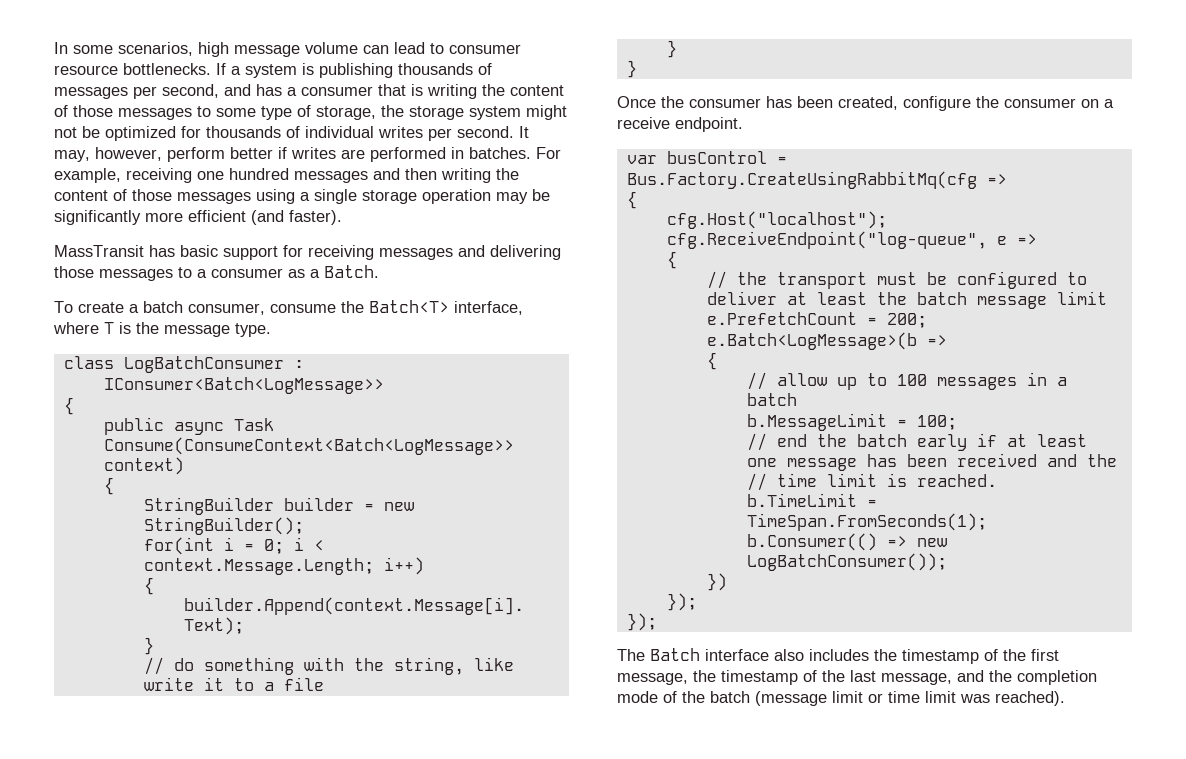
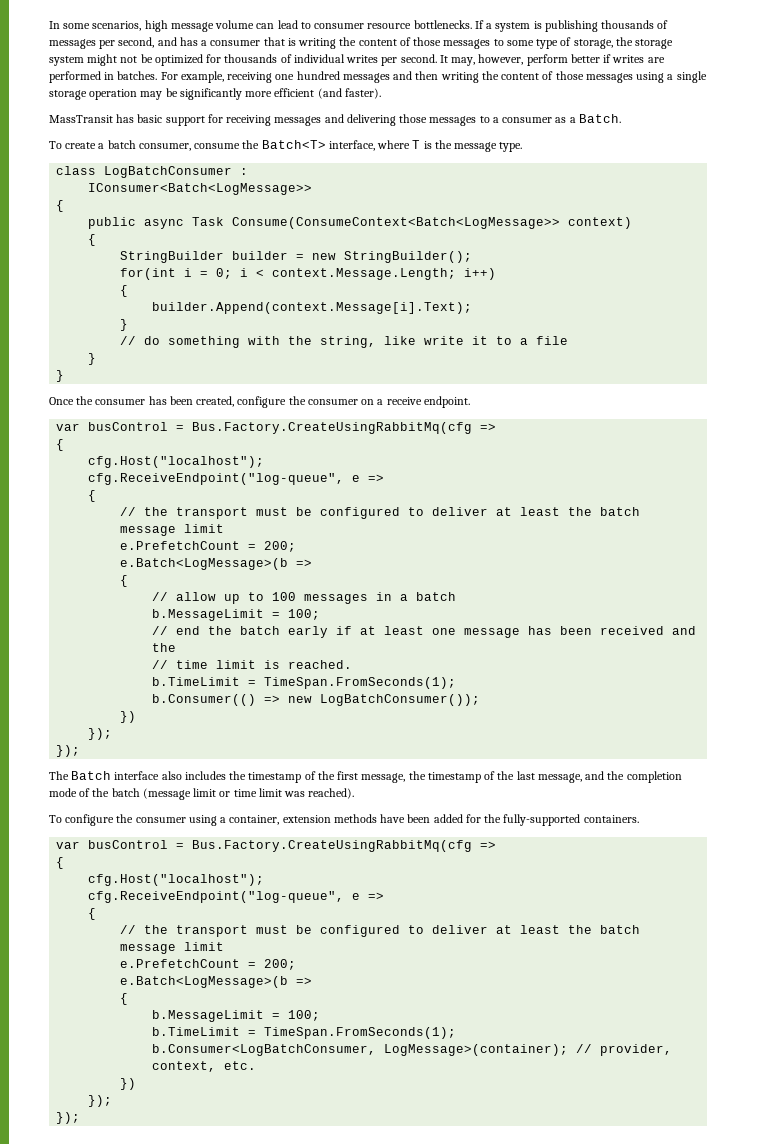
+ To configure the consumer using a container, extension methods have been added for the fully-supported containers.
+ var busControl = Bus.Factory.CreateUsingRabbitMq(cfg =>
+ {
+ cfg.Host("localhost");
+ cfg.ReceiveEndpoint("log-queue", e =>
+ {
+ // the transport must be configured to deliver at least the batch message limit
+ e.PrefetchCount = 200;
+ e.Batch<LogMessage>(b =>
+ {
+ b.MessageLimit = 100;
+ b.TimeLimit = TimeSpan.FromSeconds(1);
+ b.Consumer<LogBatchConsumer, LogMessage>(container); // provider, context, etc.
+ })
+ });
+ });

